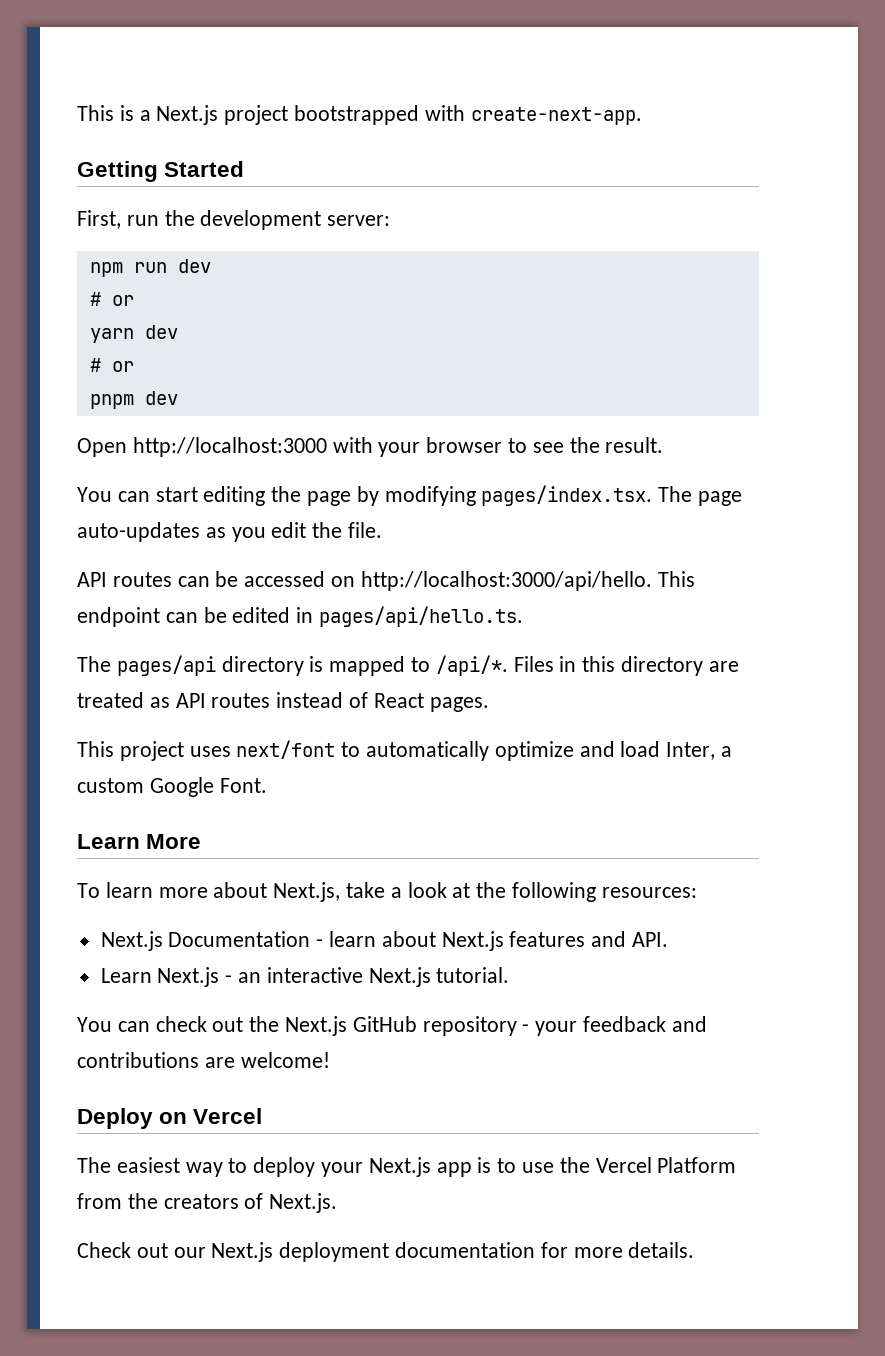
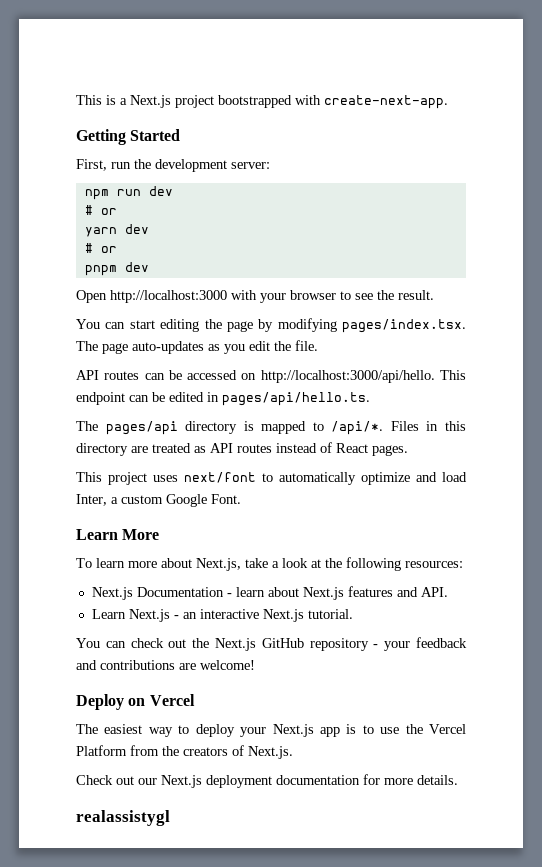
+ realassistygl

